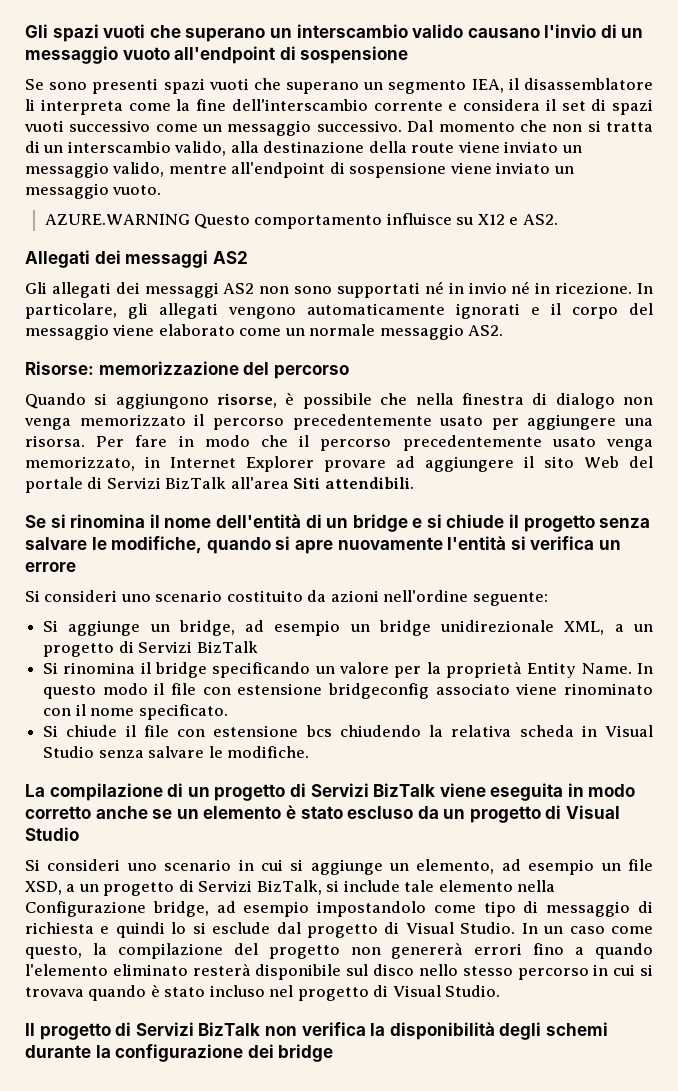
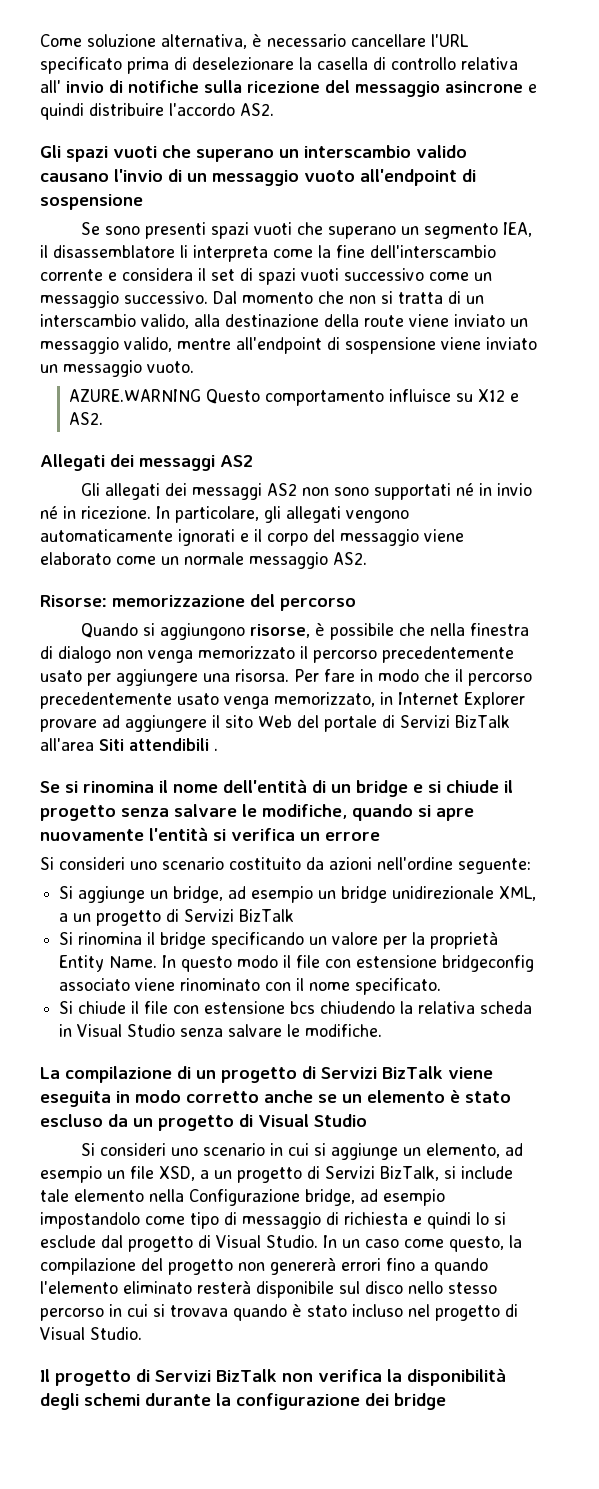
+ Come soluzione alternativa, è necessario cancellare l'URL specificato prima di deselezionare la casella di controllo relativa all' invio di notifiche sulla ricezione del messaggio asincrone e quindi distribuire l'accordo AS2.
- Per fare in modo che il percorso precedentemente usato venga memorizzato, in Internet Explorer provare ad aggiungere il sito Web del portale di Servizi BizTalk all'area Siti attendibili.
+ Per fare in modo che il percorso precedentemente usato venga memorizzato, in Internet Explorer provare ad aggiungere il sito Web del portale di Servizi BizTalk all'area Siti attendibili .

